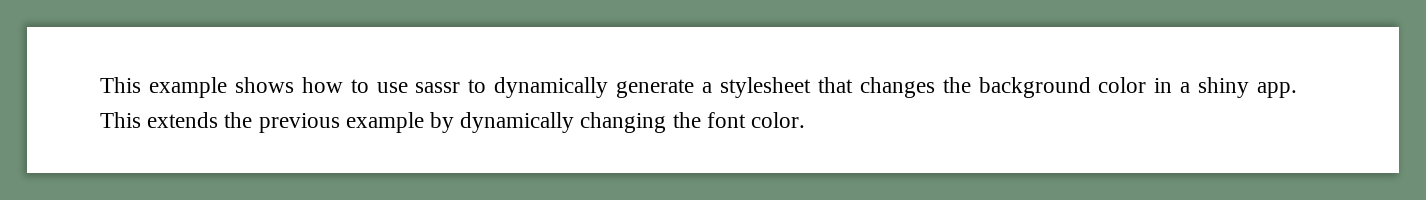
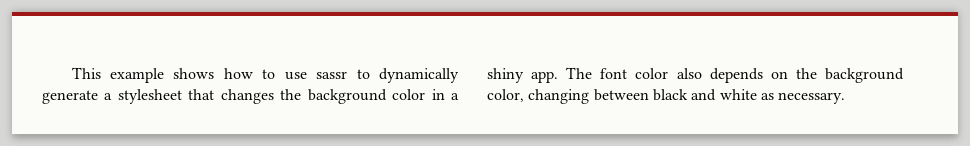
- This extends the previous example by dynamically changing the font color.
+ The font color also depends on the background color, changing between black and white as necessary.

